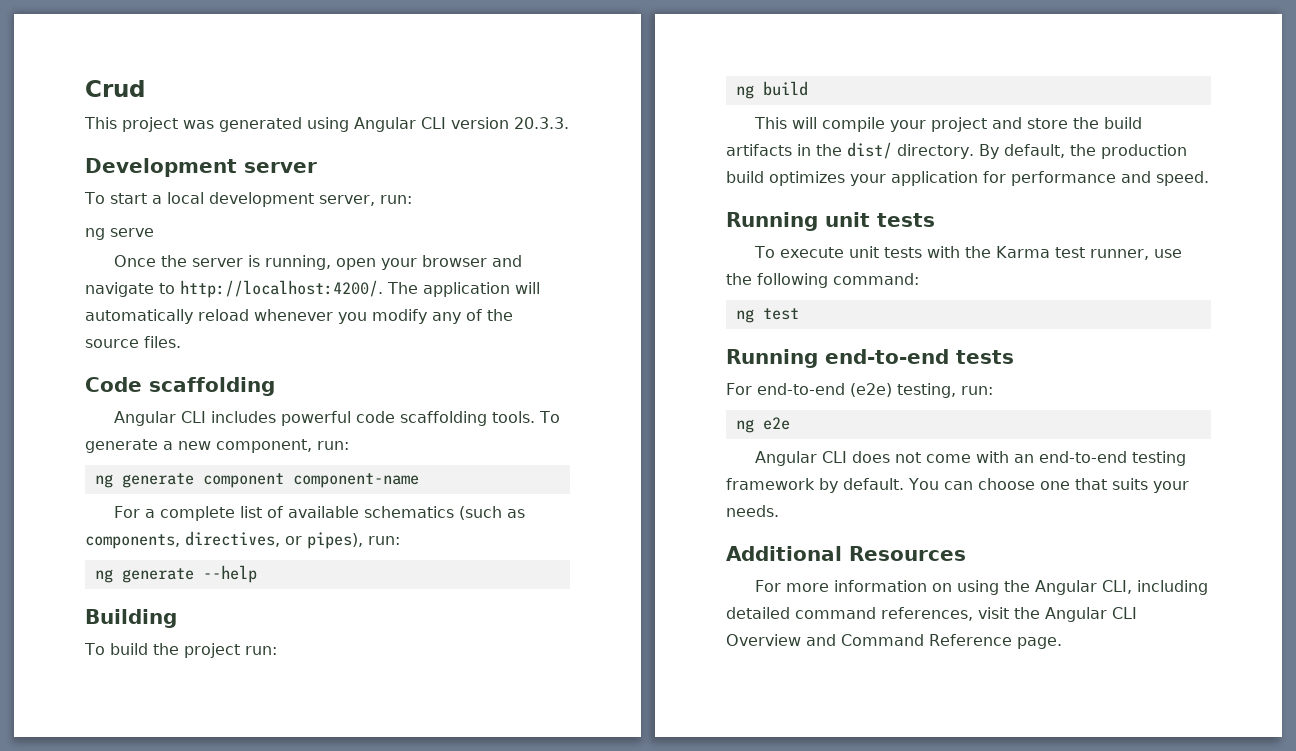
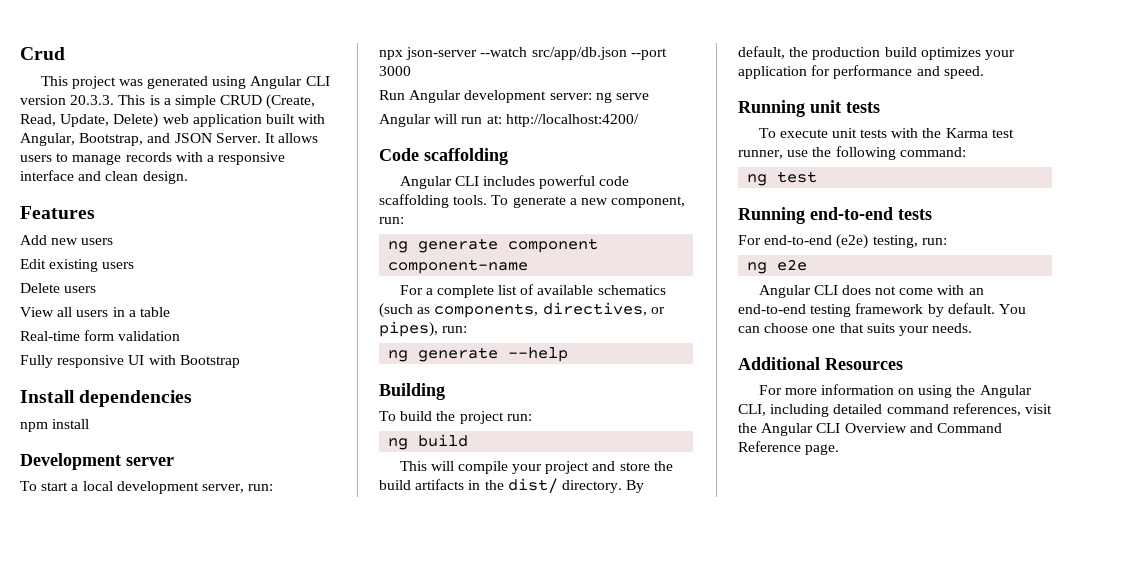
- This project was generated using Angular CLI version 20.3.3.
+ This project was generated using Angular CLI version 20.3.3. This is a simple CRUD (Create, Read, Update, Delete) web application built with Angular, Bootstrap, and JSON Server. It allows users to manage records with a responsive interface and clean design.
+ Features
+ Add new users
+ Edit existing users
+ Delete users
+ View all users in a table
+ Real-time form validation
+ Fully responsive UI with Bootstrap
+ Install dependencies
+ npm install
- ng serve
- Once the server is running, open your browser and navigate to http://localhost:4200/. The application will automatically reload whenever you modify any of the source files.
+ npx json-server --watch src/app/db.json --port 3000
+ Run Angular development server: ng serve
+ Angular will run at: http://localhost:4200/

